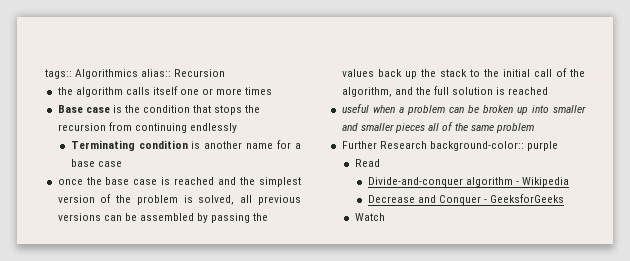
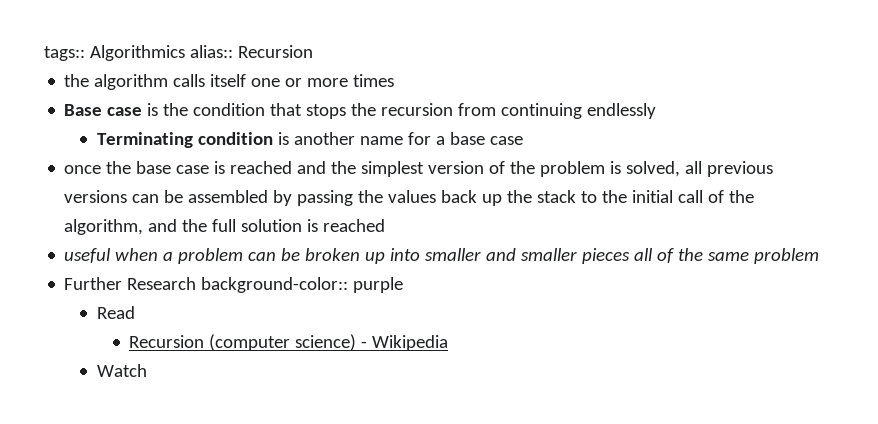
- Divide-and-conquer algorithm - Wikipedia
+ Recursion (computer science) - Wikipedia
- Decrease and Conquer - GeeksforGeeks

